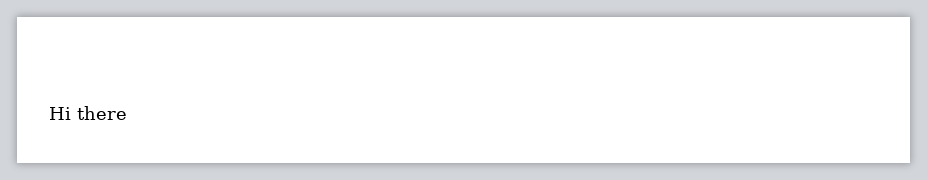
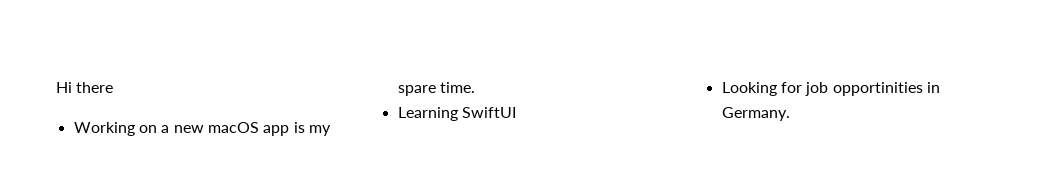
+ Working on a new macOS app is my spare time.
+ Learning SwiftUI
+ Looking for job opportinities in Germany.

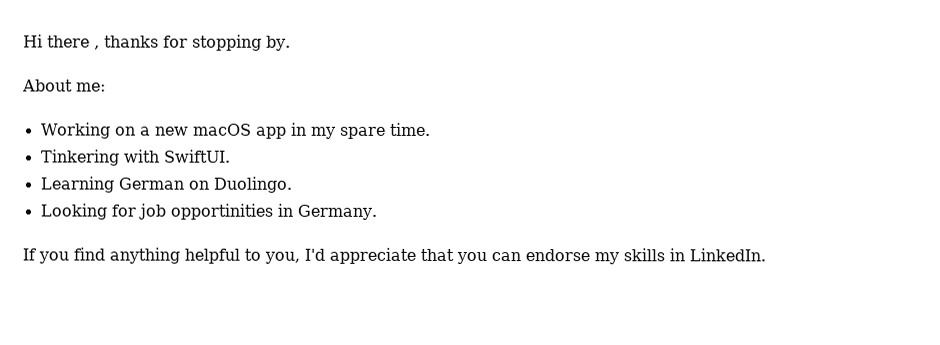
- Hi there
+ Hi there , thanks for stopping by.
+ About me:
- Working on a new macOS app is my spare time.
+ Working on a new macOS app in my spare time.
- Learning SwiftUI
+ Tinkering with SwiftUI.
+ Learning German on Duolingo.
+ If you find anything helpful to you, I'd appreciate that you can endorse my skills in LinkedIn.

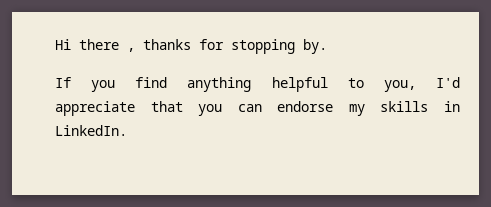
- About me:
- Working on a new macOS app in my spare time.
- Tinkering with SwiftUI.
- Learning German on Duolingo.
- Looking for job opportinities in Germany.

